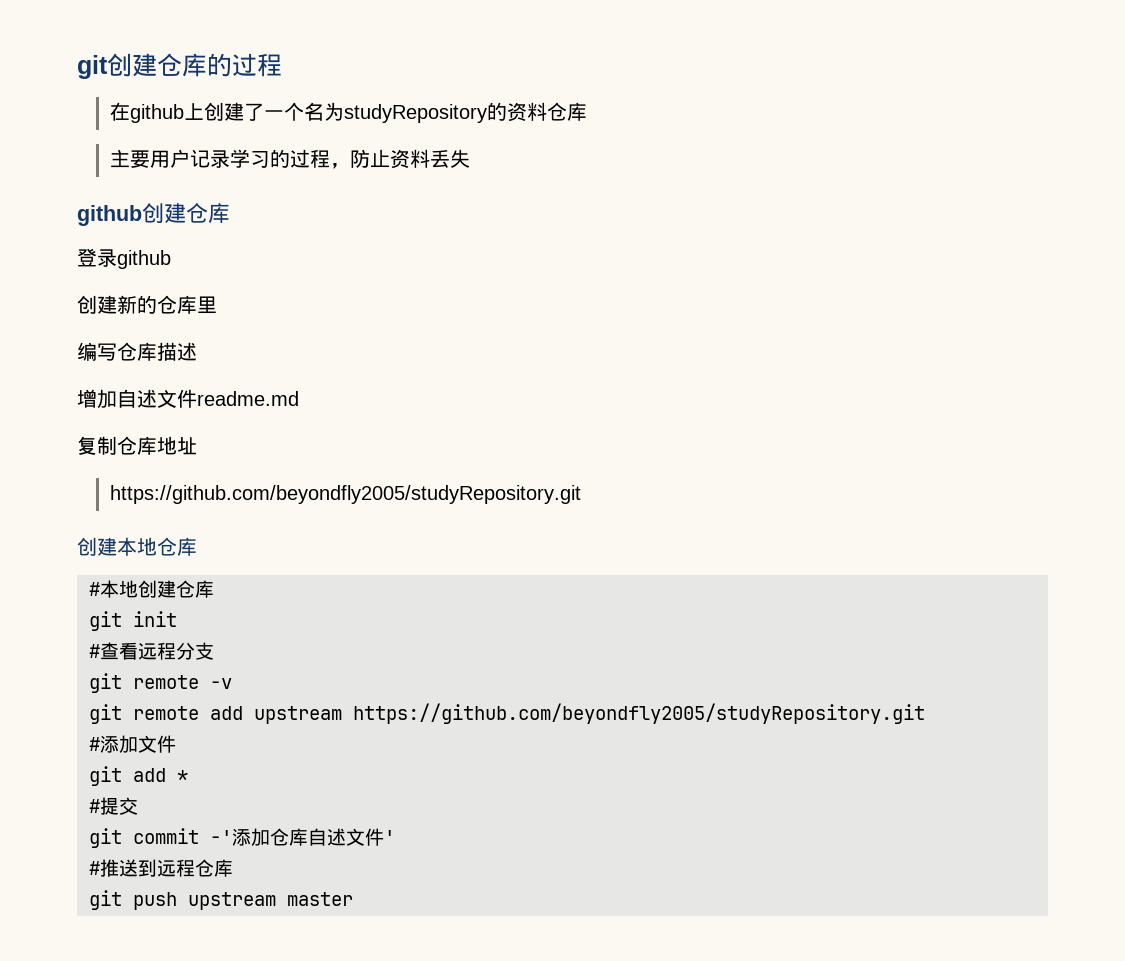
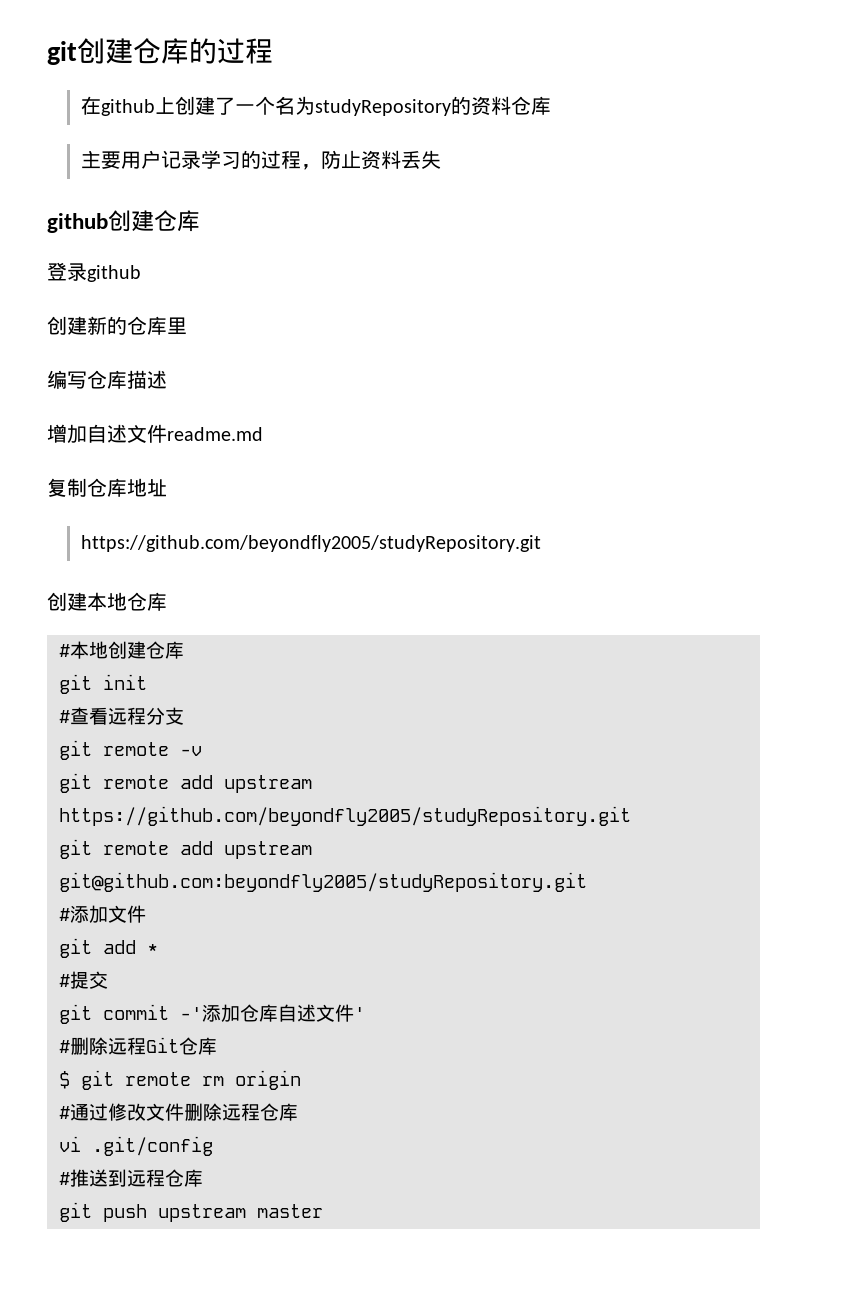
+ git remote add upstream git@github.com:beyondfly2005/studyRepository.git
+ #删除远程Git仓库
+ $ git remote rm origin
+ #通过修改文件删除远程仓库
+ vi .git/config

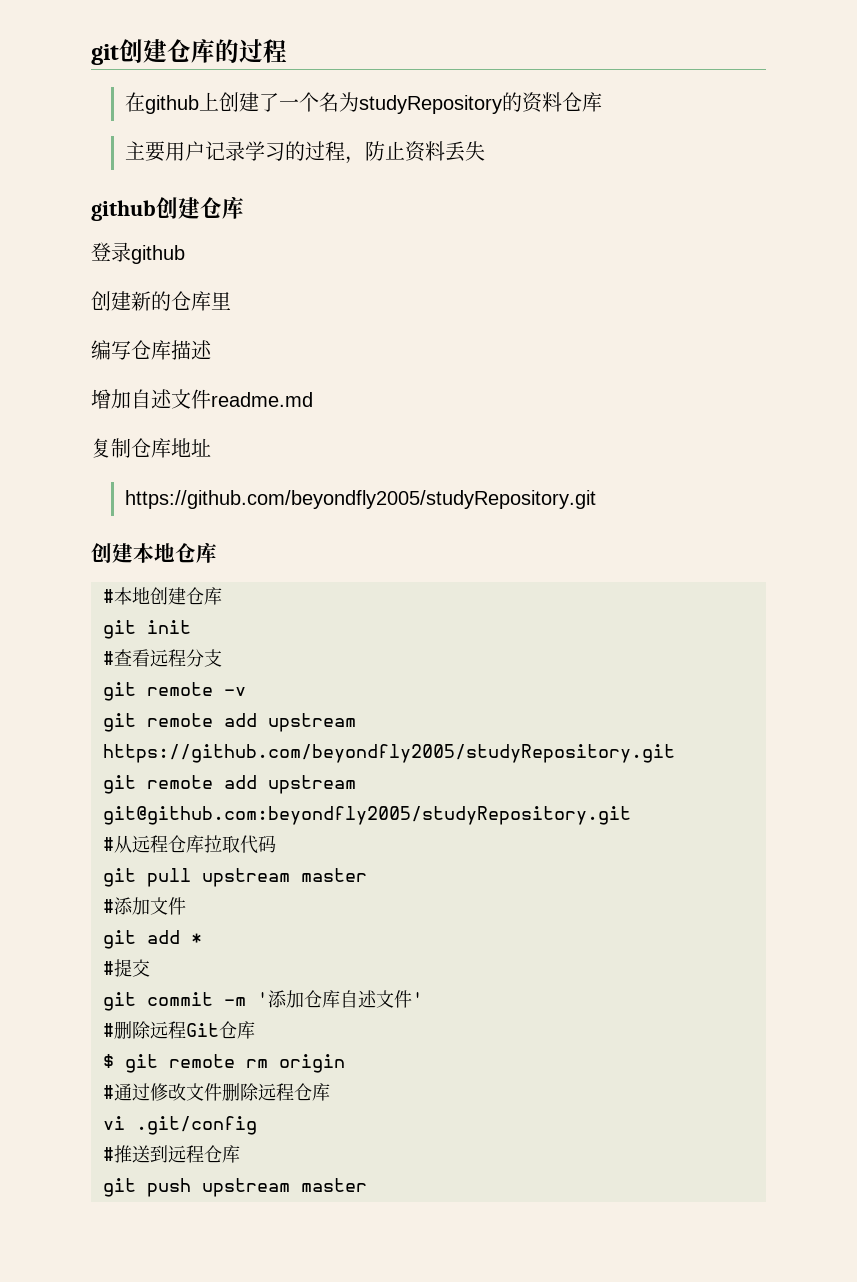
+ #从远程仓库拉取代码
+ git pull upstream master
- git commit -'添加仓库自述文件'
+ git commit -m '添加仓库自述文件'

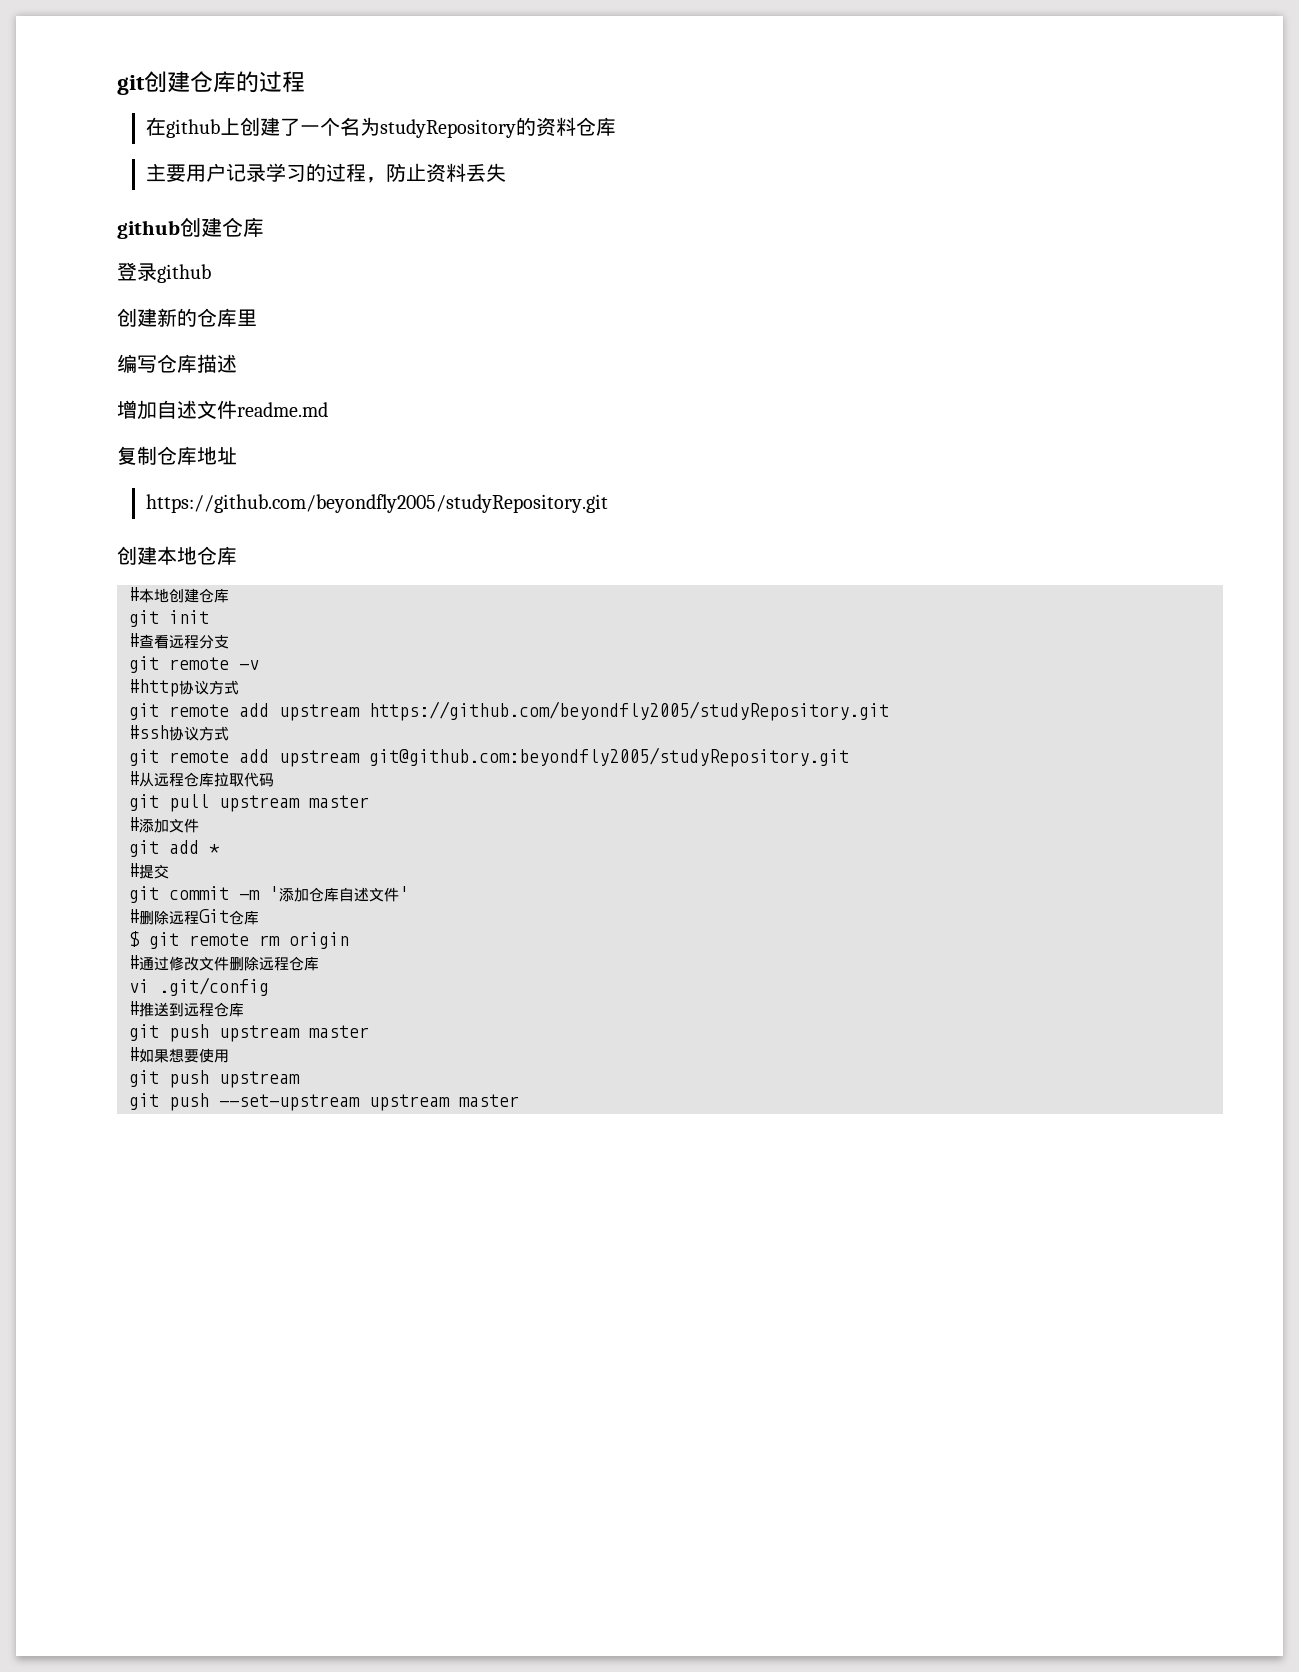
+ #http协议方式
+ #ssh协议方式
+ #如果想要使用
+ git push upstream
+ git push --set-upstream upstream master

